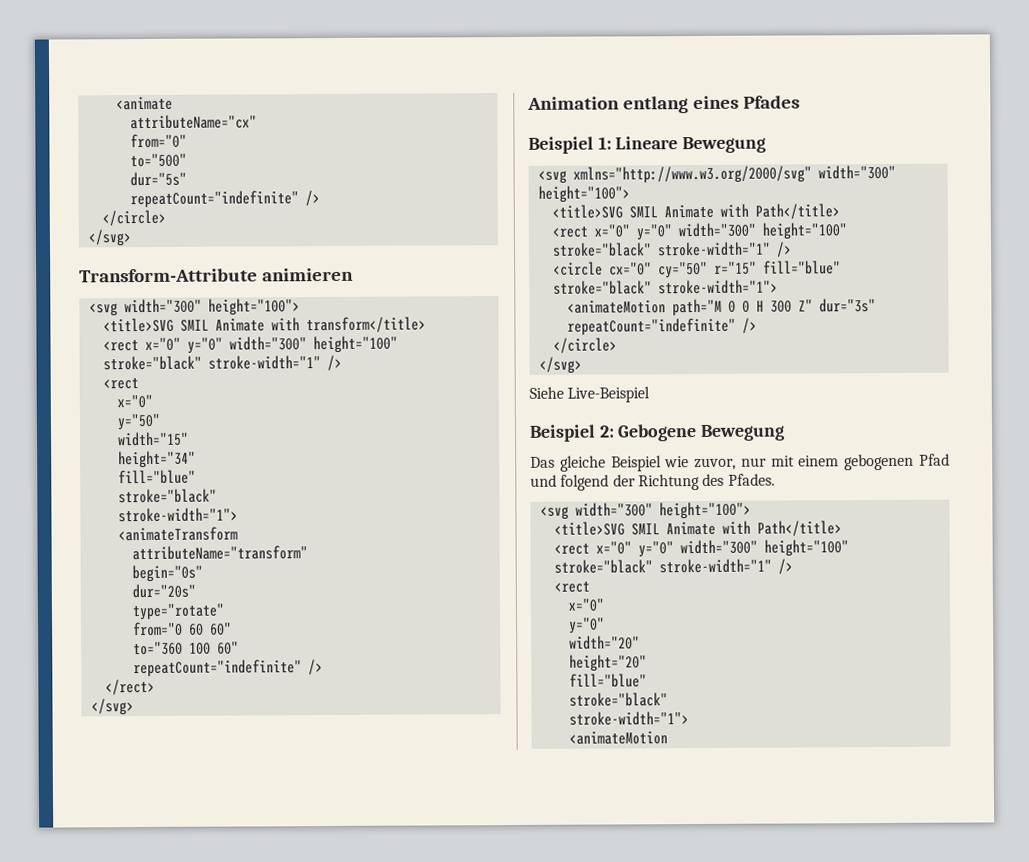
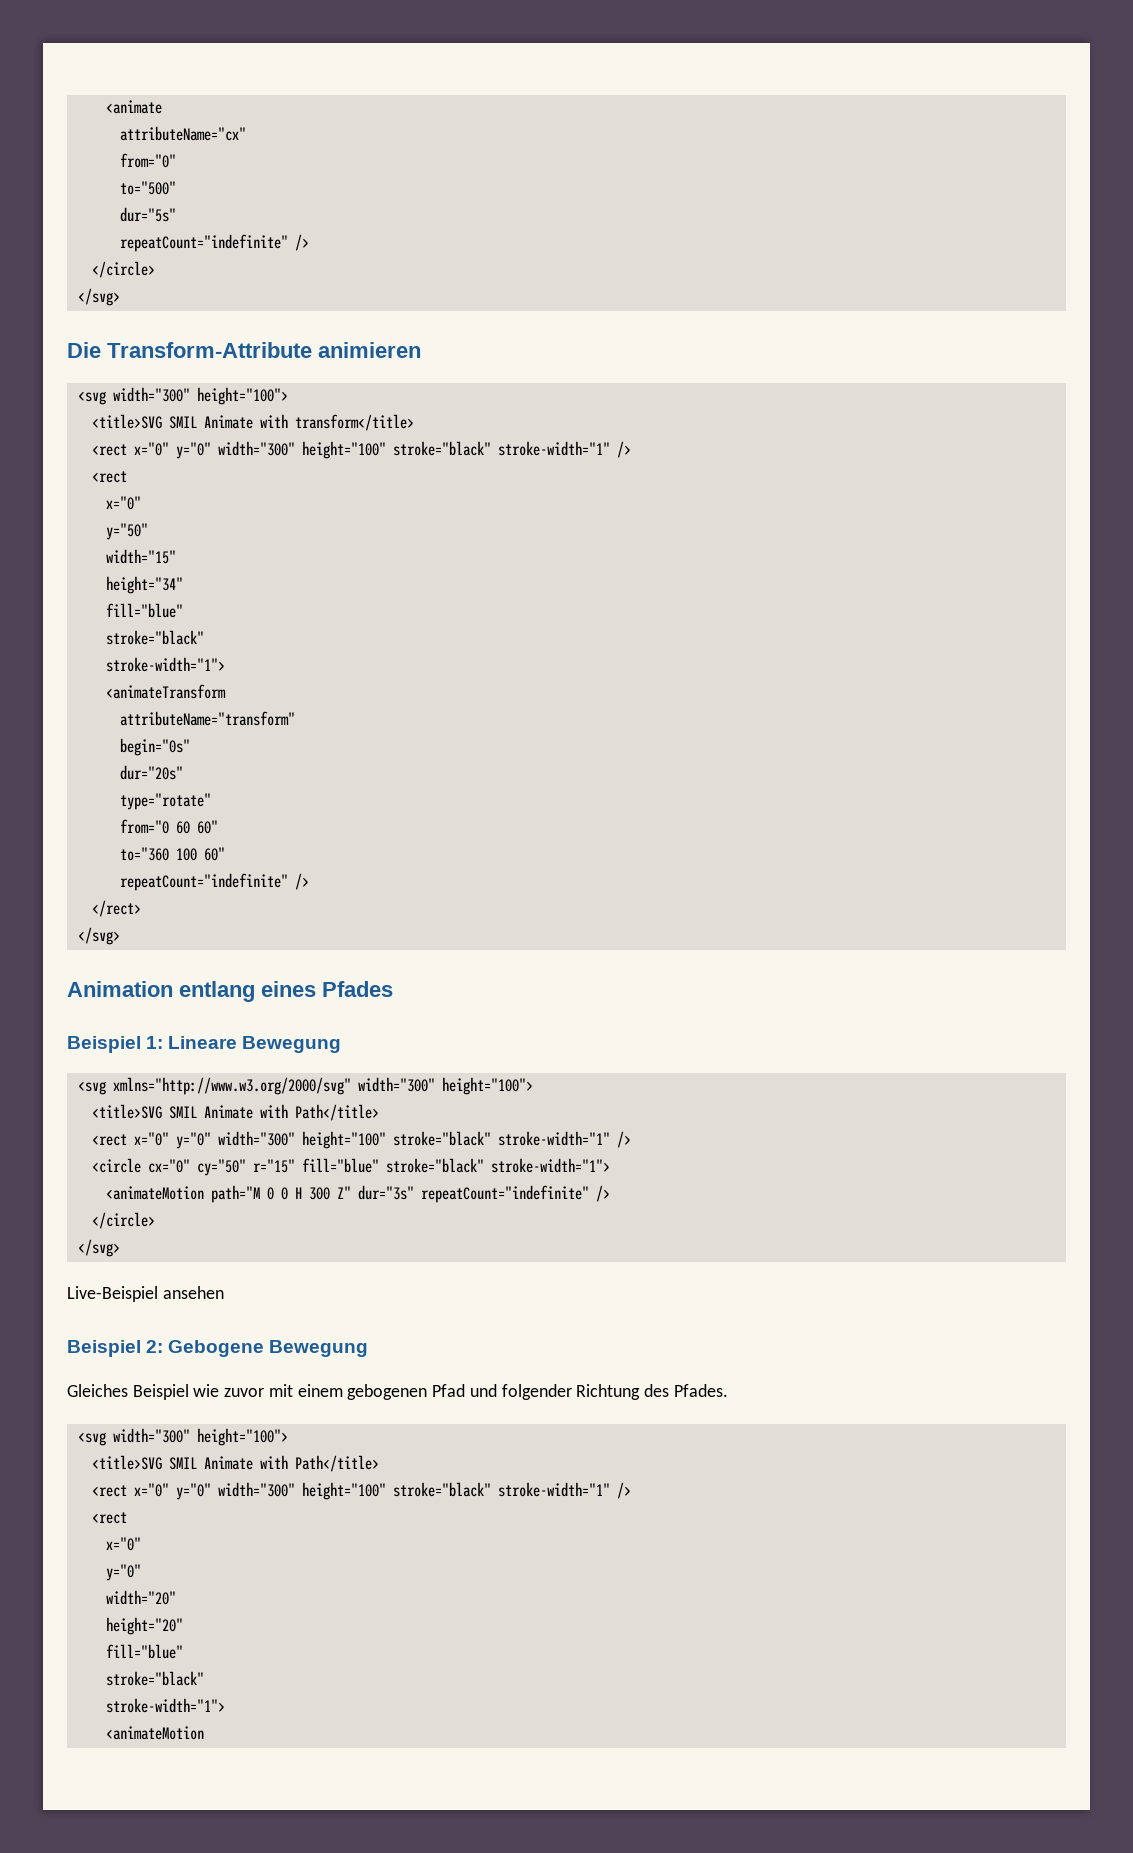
- Transform-Attribute animieren
+ Die Transform-Attribute animieren
- Siehe Live-Beispiel
+ Live-Beispiel ansehen
- Das gleiche Beispiel wie zuvor, nur mit einem gebogenen Pfad und folgend der Richtung des Pfades.
+ Gleiches Beispiel wie zuvor mit einem gebogenen Pfad und folgender Richtung des Pfades.

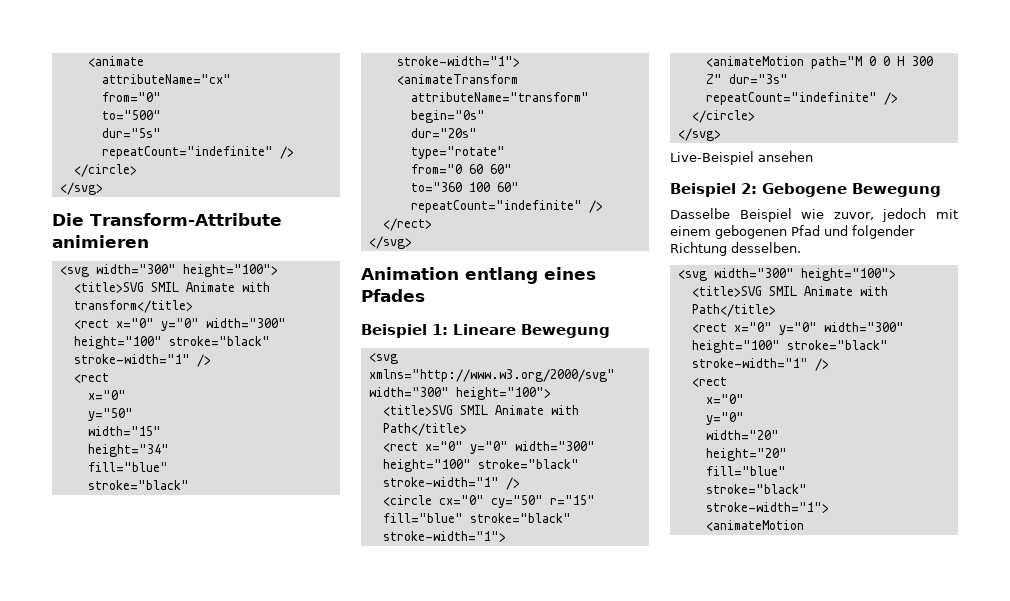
- Gleiches Beispiel wie zuvor mit einem gebogenen Pfad und folgender Richtung des Pfades.
+ Dasselbe Beispiel wie zuvor, jedoch mit einem gebogenen Pfad und folgender Richtung desselben.

